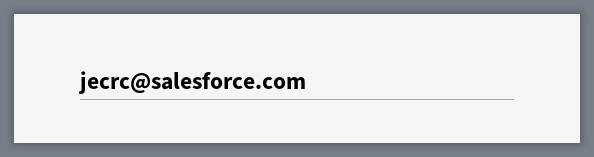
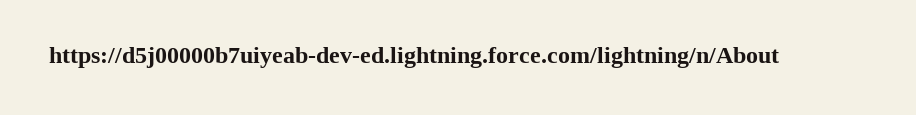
- jecrc@salesforce.com
+ https://d5j00000b7uiyeab-dev-ed.lightning.force.com/lightning/n/About

